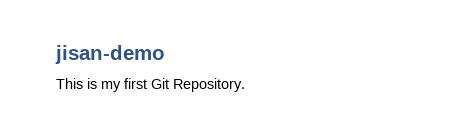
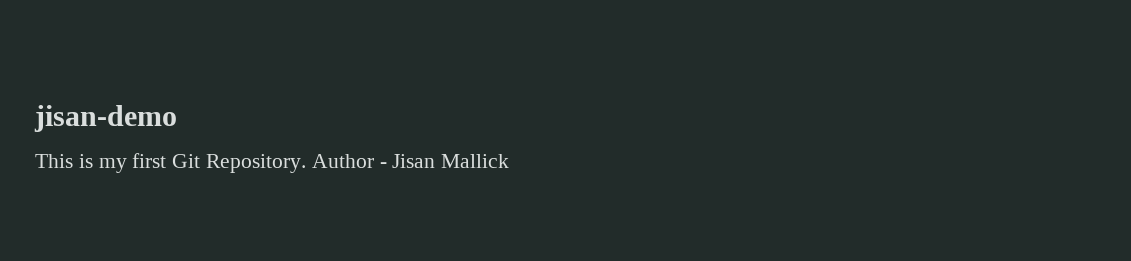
+ Author - Jisan Mallick

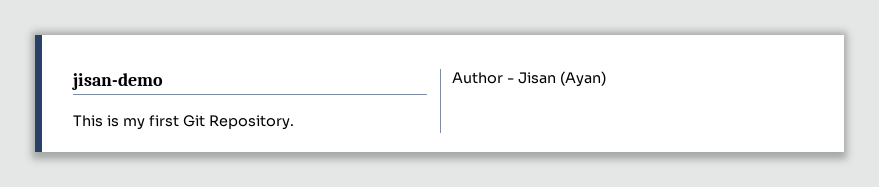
- This is my first Git Repository. Author - Jisan Mallick
+ This is my first Git Repository.
+ Author - Jisan (Ayan)

